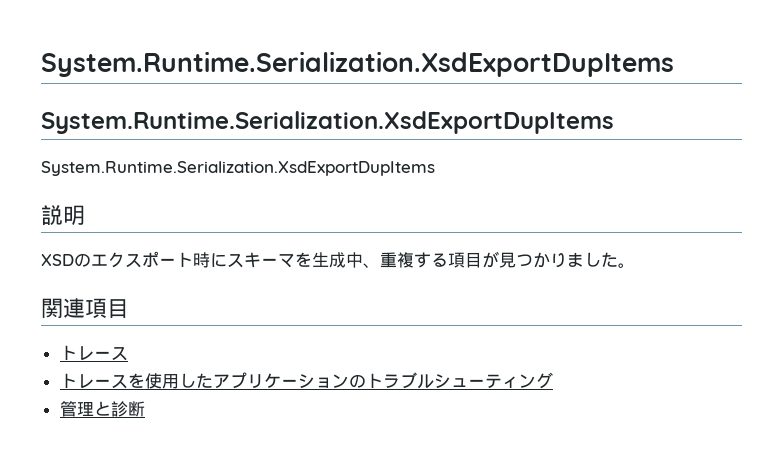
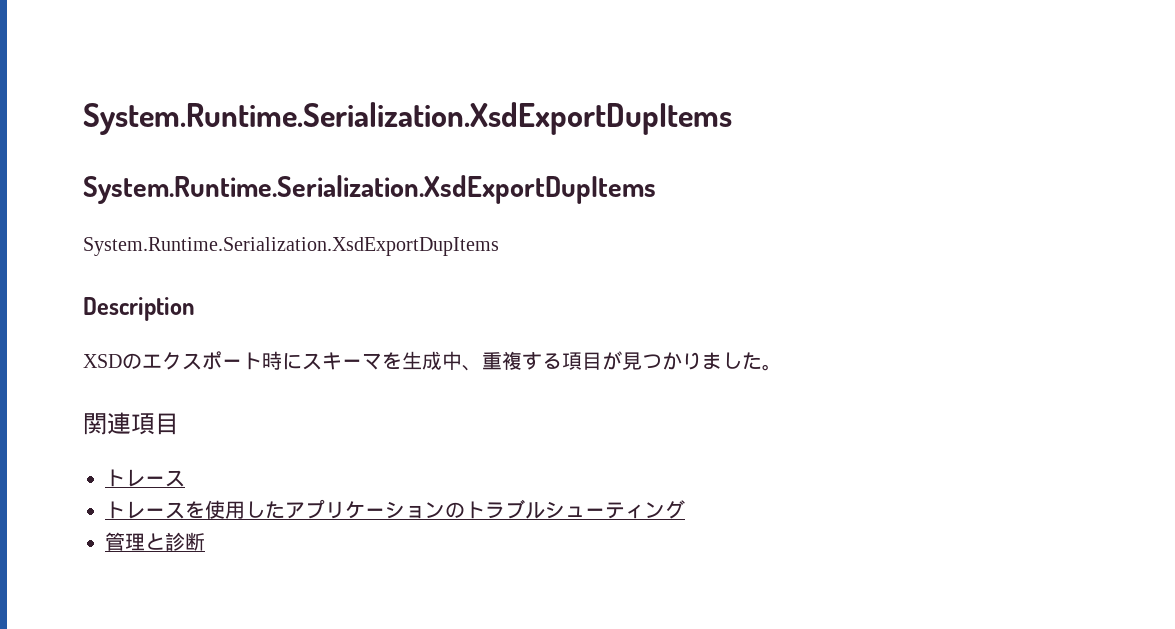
- 説明
+ Description

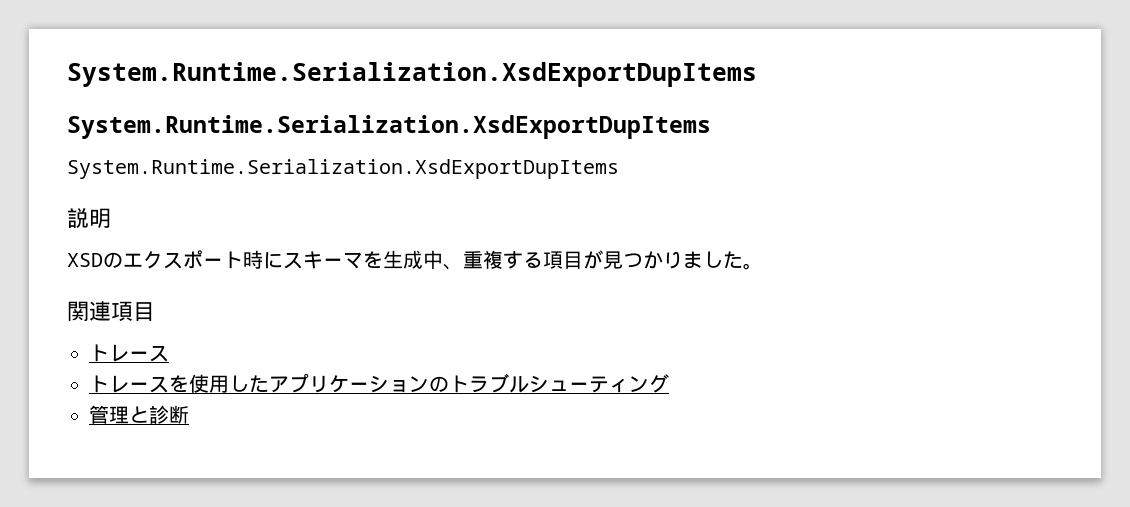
- Description
+ 説明

